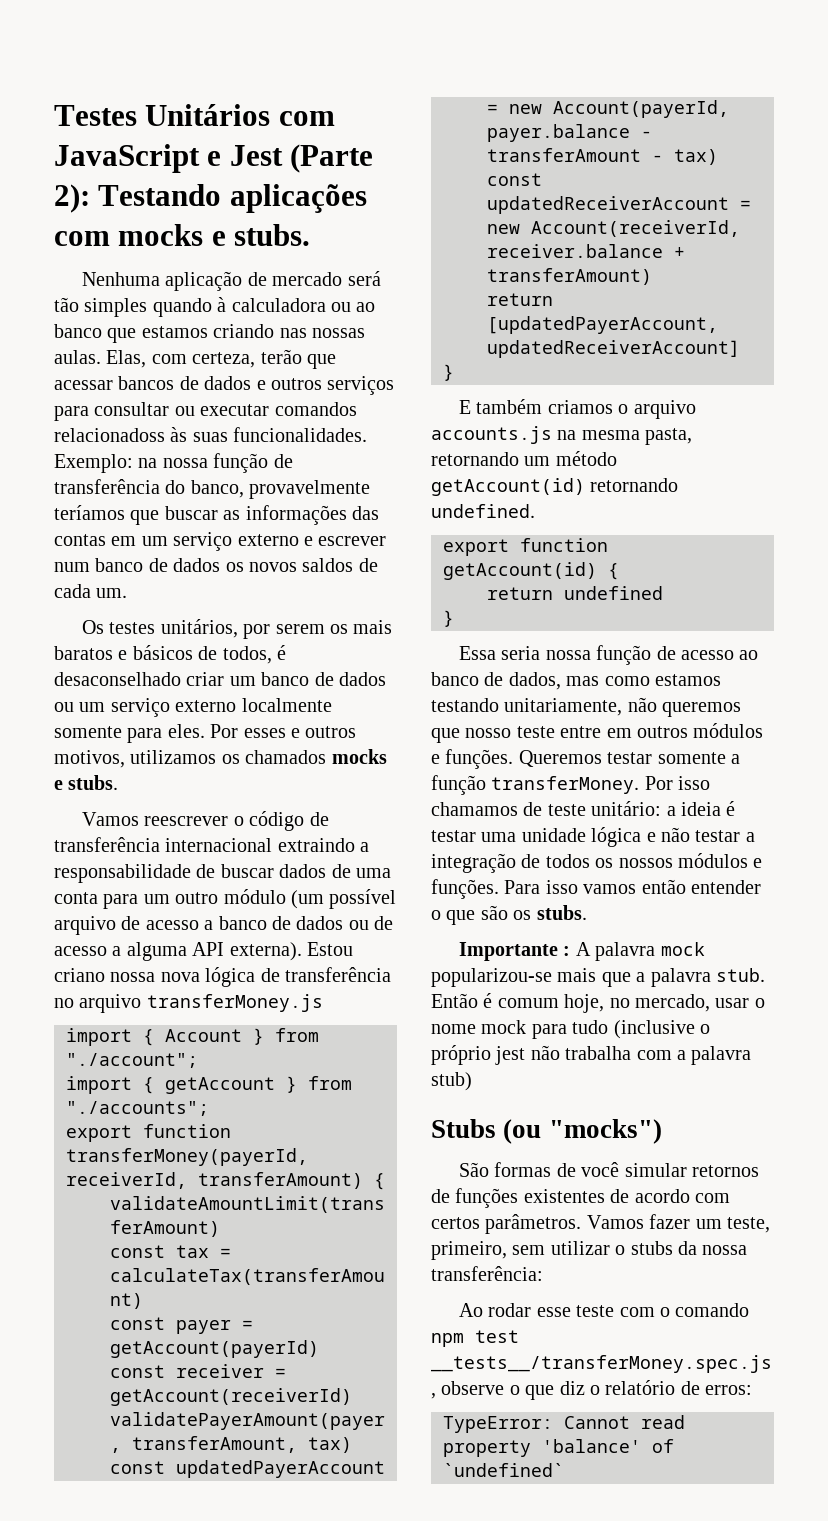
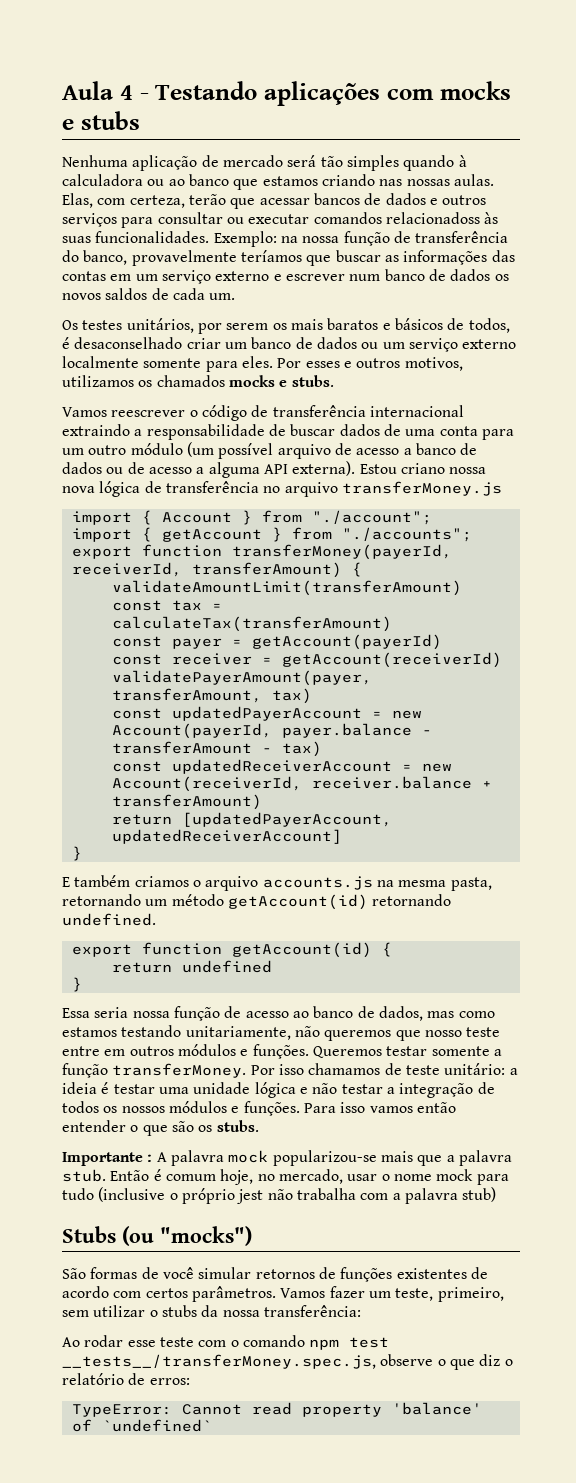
- Testes Unitários com JavaScript e Jest (Parte 2): Testando aplicações com mocks e stubs.
+ Aula 4 - Testando aplicações com mocks e stubs

